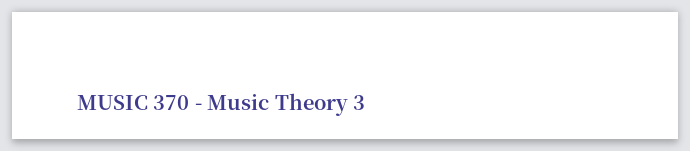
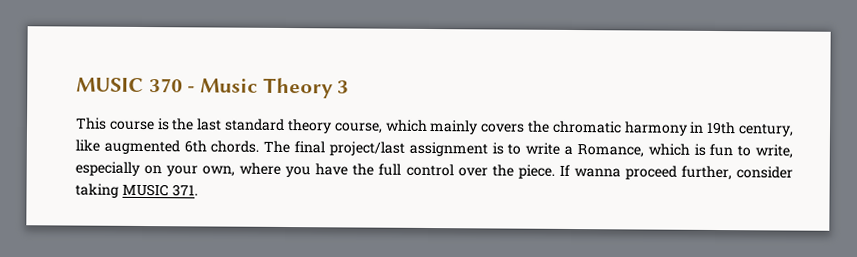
+ This course is the last standard theory course, which mainly covers the chromatic harmony in 19th century, like augmented 6th chords. The final project/last assignment is to write a Romance, which is fun to write, especially on your own, where you have the full control over the piece. If wanna proceed further, consider taking MUSIC 371.

